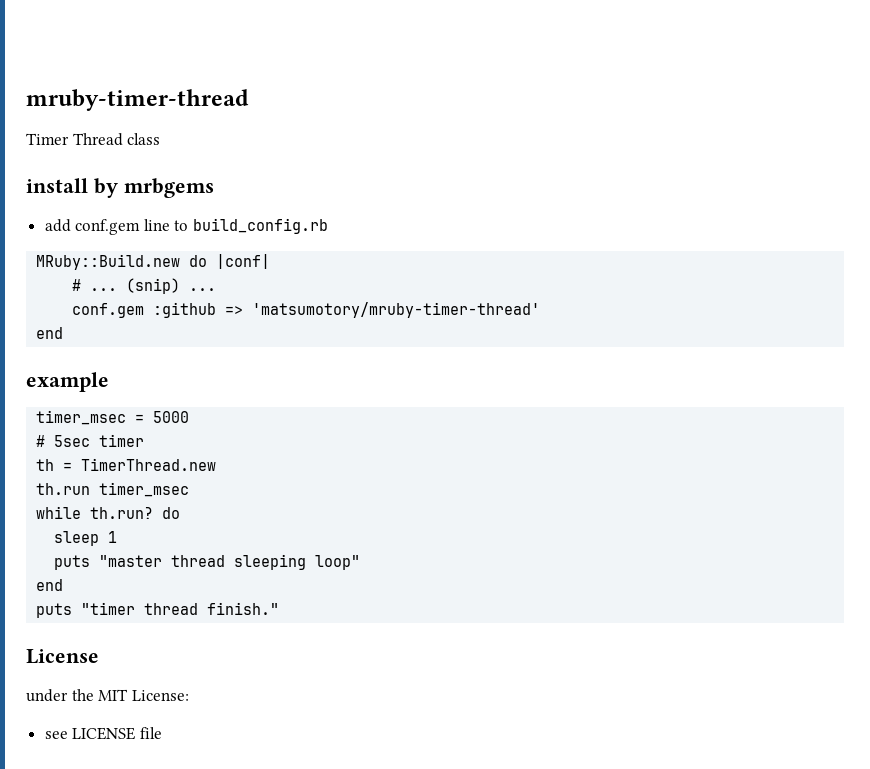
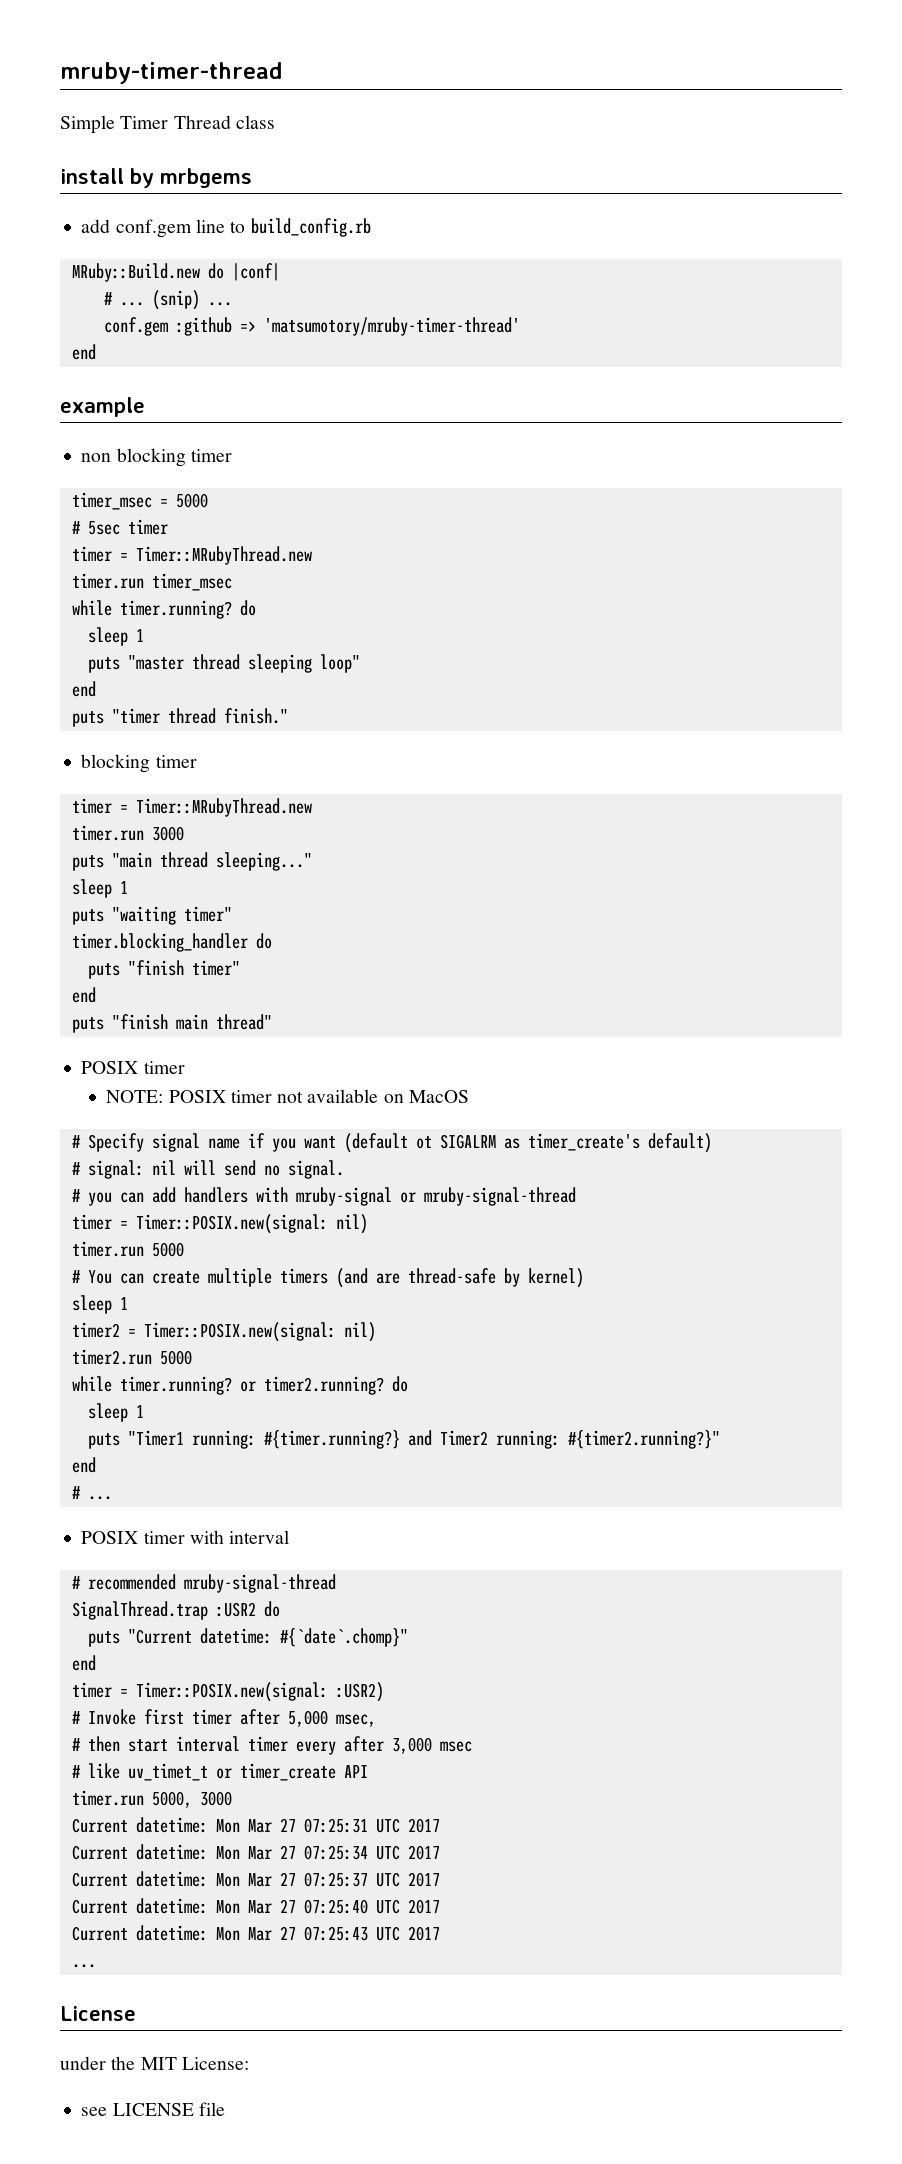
- Timer Thread class
+ Simple Timer Thread class
+ non blocking timer
  # 5sec timer
- th = TimerThread.new
- th.run timer_msec
+ timer = Timer::MRubyThread.new
+ timer.run timer_msec
- while th.run? do
+ while timer.running? do
  puts "timer thread finish."
+ blocking timer
+ timer = Timer::MRubyThread.new
+ timer.run 3000
+ puts "main thread sleeping..."
+ sleep 1
+ puts "waiting timer"
+ timer.blocking_handler do
+ puts "finish timer"
+ end
+ puts "finish main thread"
+ POSIX timer
+ NOTE: POSIX timer not available on MacOS
+ # Specify signal name if you want (default ot SIGALRM as timer_create's default)
+ # signal: nil will send no signal.
+ # you can add handlers with mruby-signal or mruby-signal-thread
+ timer = Timer::POSIX.new(signal: nil)
+ timer.run 5000
+ # You can create multiple timers (and are thread-safe by kernel)
+ sleep 1
+ timer2 = Timer::POSIX.new(signal: nil)
+ timer2.run 5000
+ while timer.running? or timer2.running? do
+ sleep 1
+ puts "Timer1 running: #{timer.running?} and Timer2 running: #{timer2.running?}"
+ end
+ # ...
+ POSIX timer with interval
+ # recommended mruby-signal-thread
+ SignalThread.trap :USR2 do
+ puts "Current datetime: #{`date`.chomp}"
+ end
+ timer = Timer::POSIX.new(signal: :USR2)
+ # Invoke first timer after 5,000 msec,
+ # then start interval timer every after 3,000 msec
+ # like uv_timet_t or timer_create API
+ timer.run 5000, 3000
+ Current datetime: Mon Mar 27 07:25:31 UTC 2017
+ Current datetime: Mon Mar 27 07:25:34 UTC 2017
+ Current datetime: Mon Mar 27 07:25:37 UTC 2017
+ Current datetime: Mon Mar 27 07:25:40 UTC 2017
+ Current datetime: Mon Mar 27 07:25:43 UTC 2017
+ ...

